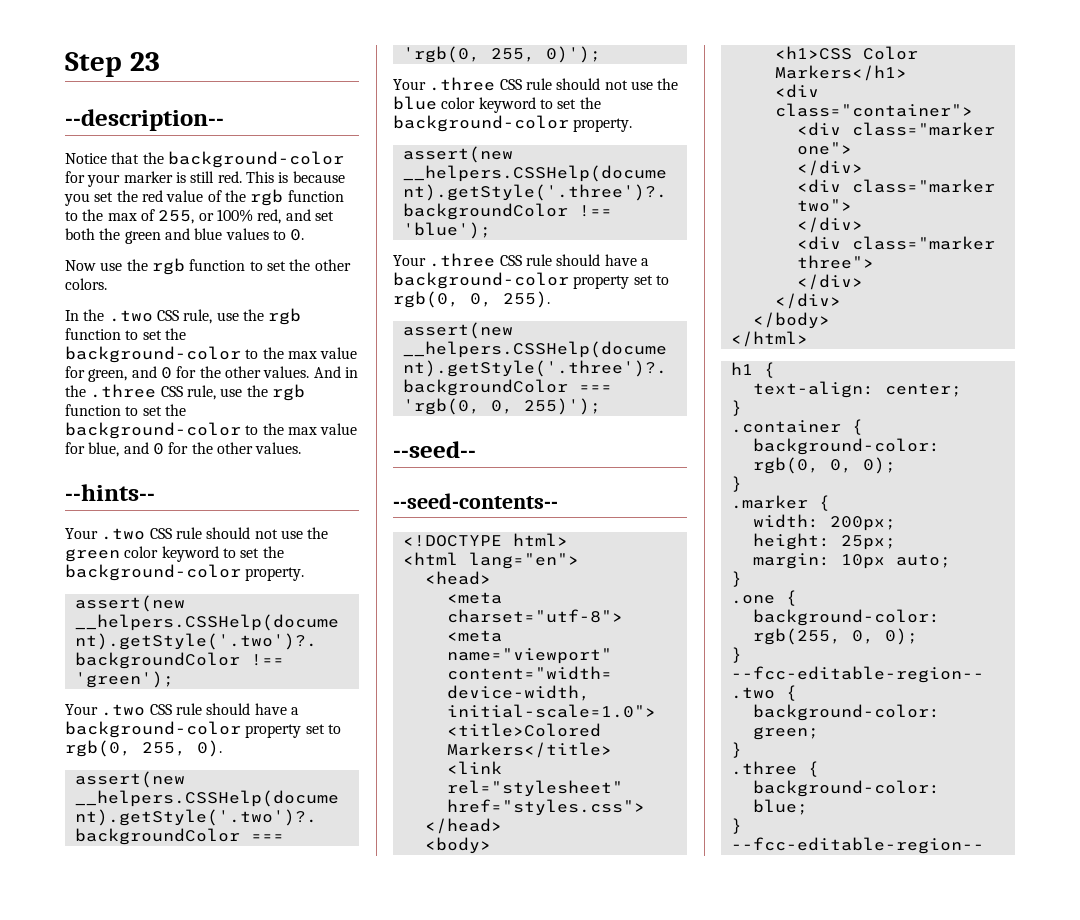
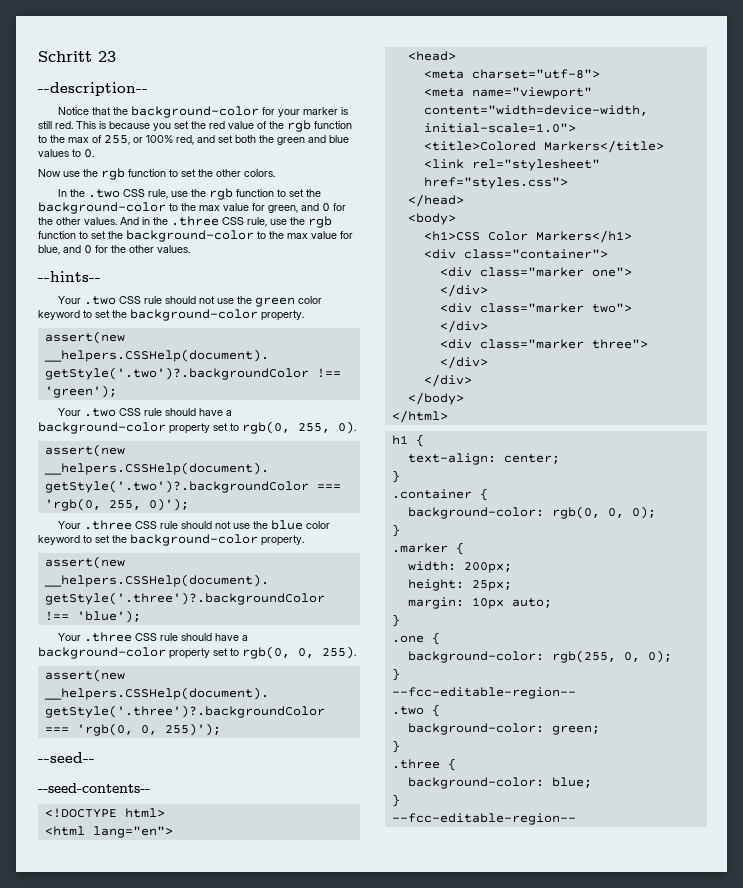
- Step 23
+ Schritt 23

